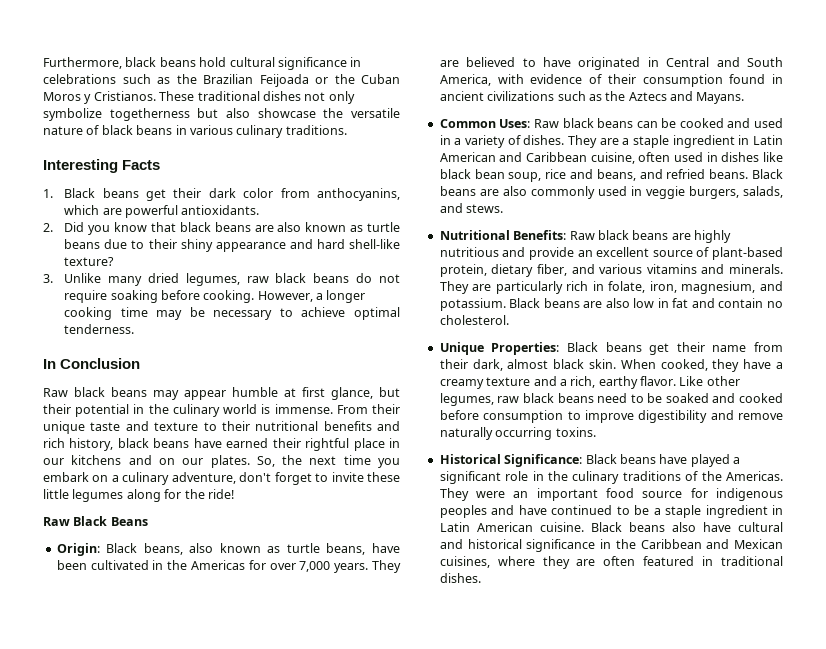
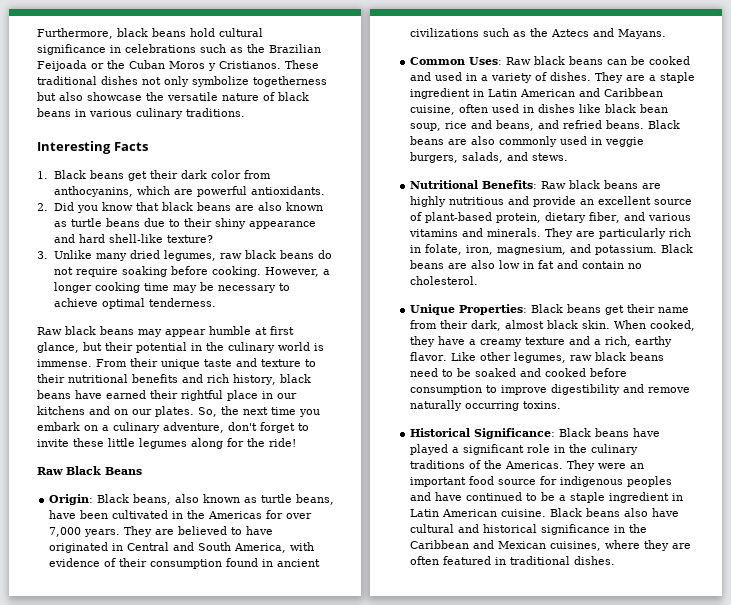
- In Conclusion

